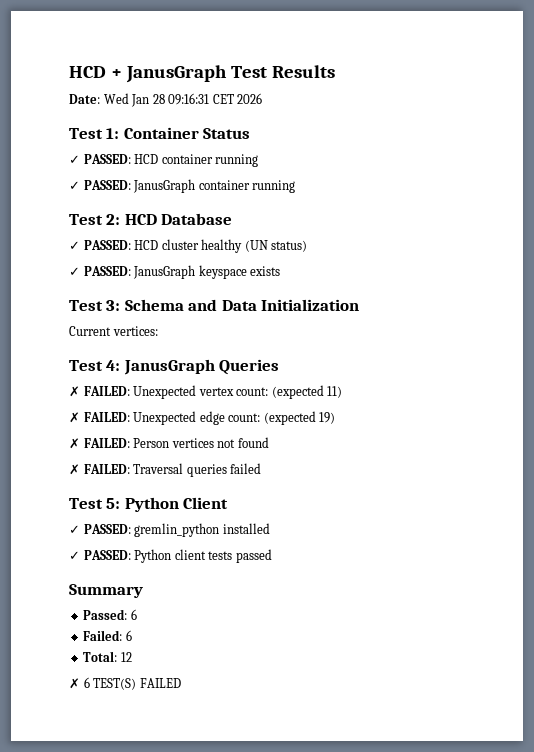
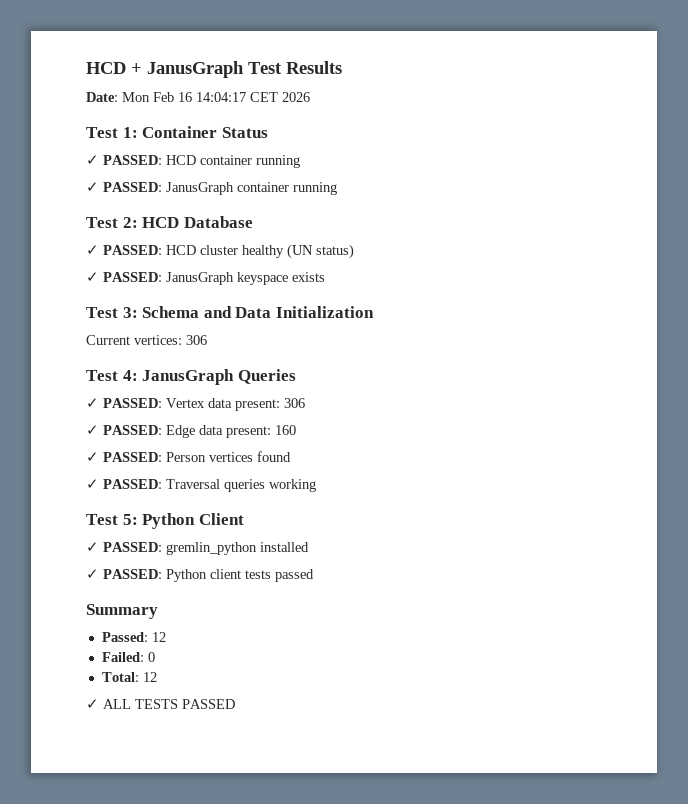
- Date: Wed Jan 28 09:16:31 CET 2026
+ Date: Mon Feb 16 14:04:17 CET 2026
- Current vertices:
+ Current vertices: 306
- ✗ FAILED: Unexpected vertex count: (expected 11)
- ✗ FAILED: Unexpected edge count: (expected 19)
- ✗ FAILED: Person vertices not found
+ ✓ PASSED: Vertex data present: 306
+ ✓ PASSED: Edge data present: 160
+ ✓ PASSED: Person vertices found
- ✗ FAILED: Traversal queries failed
+ ✓ PASSED: Traversal queries working
- Passed: 6
+ Passed: 12
- Failed: 6
+ Failed: 0
- ✗ 6 TEST(S) FAILED
+ ✓ ALL TESTS PASSED

